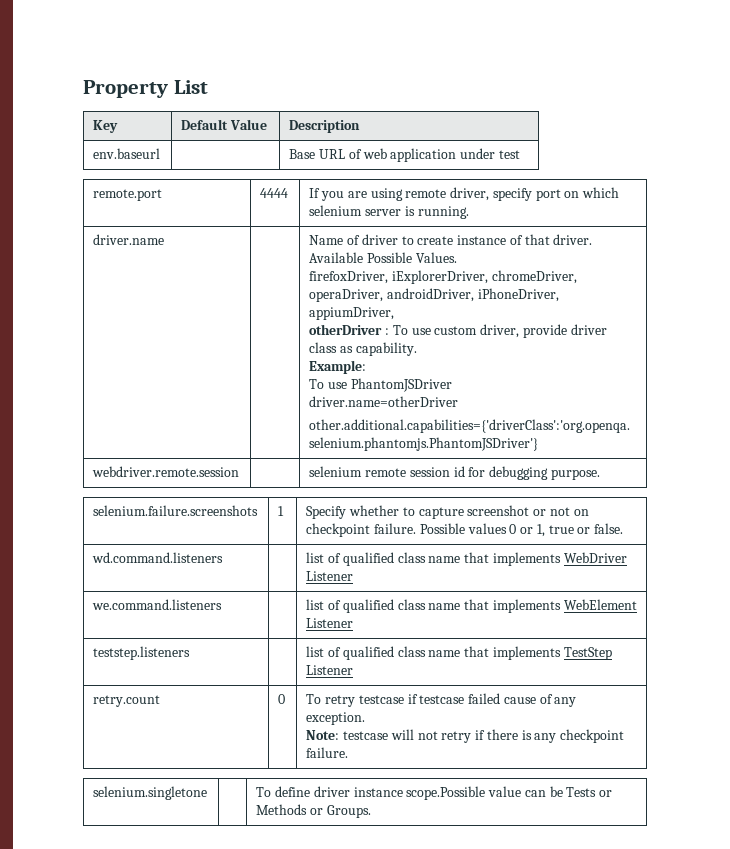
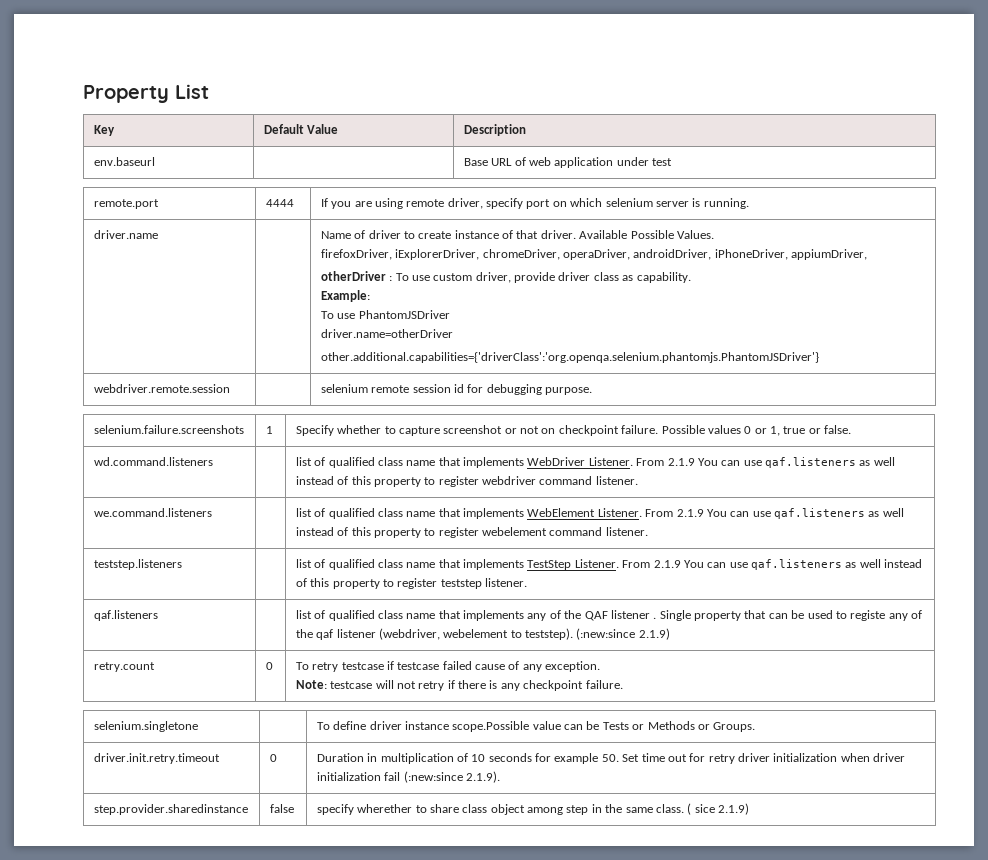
- wd.command.listeners | | list of qualified class name that implements WebDriver Listener
+ wd.command.listeners | | list of qualified class name that implements WebDriver Listener. From 2.1.9 You can use qaf.listeners as well instead of this property to register webdriver command listener.
- we.command.listeners | | list of qualified class name that implements WebElement Listener
+ we.command.listeners | | list of qualified class name that implements WebElement Listener. From 2.1.9 You can use qaf.listeners as well instead of this property to register webelement command listener.
- teststep.listeners | | list of qualified class name that implements TestStep Listener
+ teststep.listeners | | list of qualified class name that implements TestStep Listener. From 2.1.9 You can use qaf.listeners as well instead of this property to register teststep listener.
+ qaf.listeners | | list of qualified class name that implements any of the QAF listener . Single property that can be used to registe any of the qaf listener (webdriver, webelement to teststep). (:new:since 2.1.9)
+ driver.init.retry.timeout | 0 | Duration in multiplication of 10 seconds for example 50. Set time out for retry driver initialization when driver initialization fail (:new:since 2.1.9).
+ step.provider.sharedinstance | false | specify wherether to share class object among step in the same class. ( sice 2.1.9)

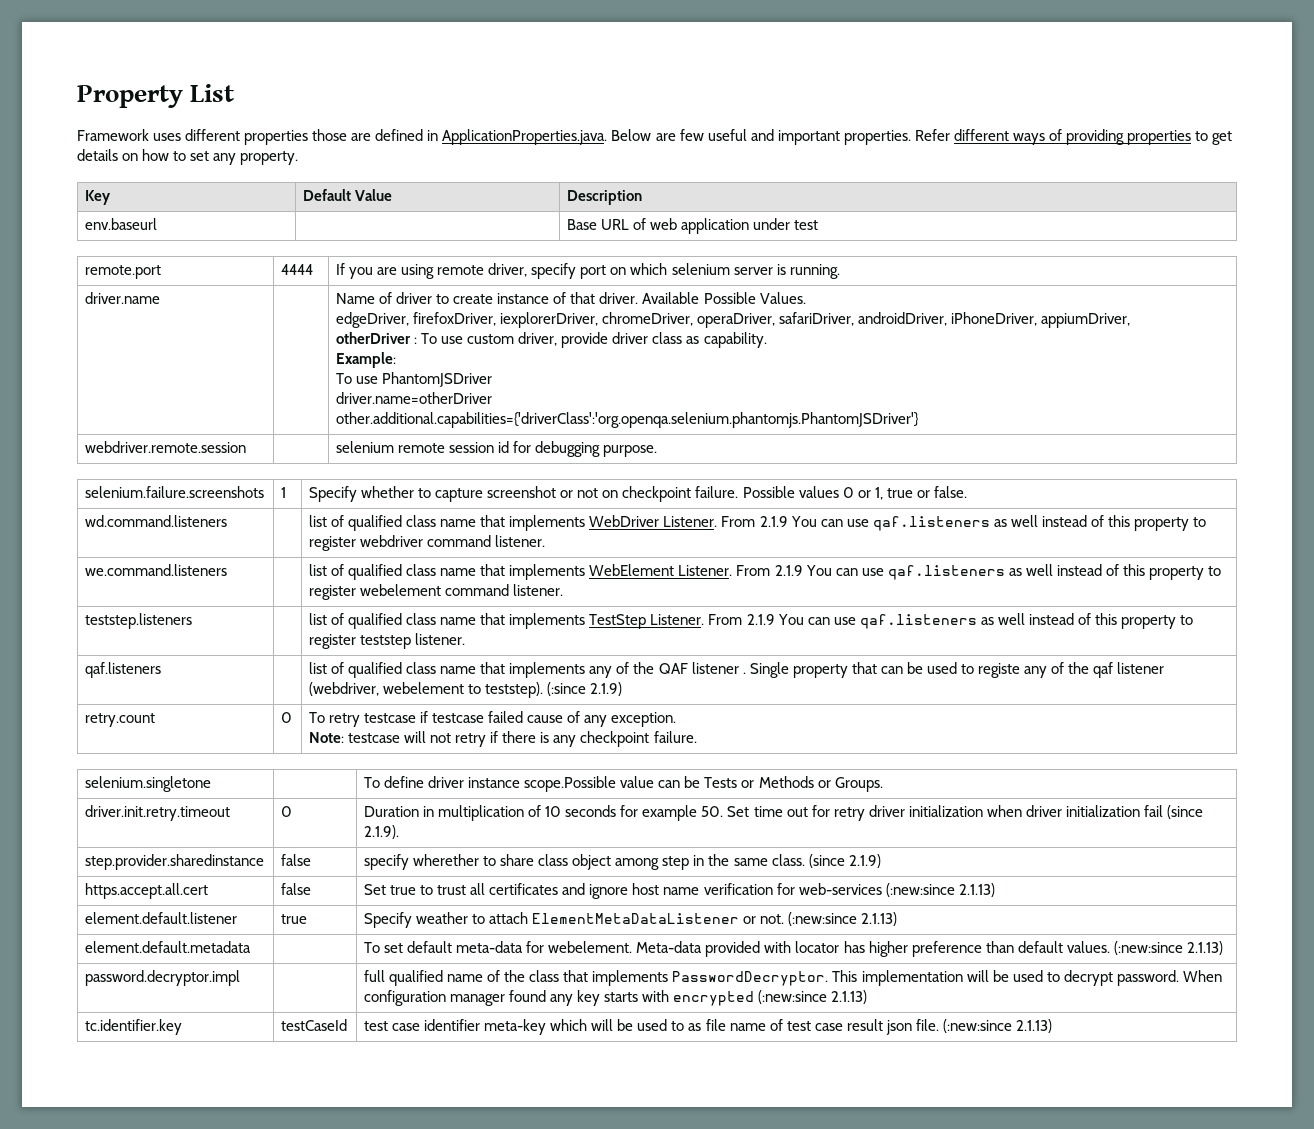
+ Framework uses different properties those are defined in ApplicationProperties.java. Below are few useful and important properties. Refer different ways of providing properties to get details on how to set any property.
  driver.name | | Name of driver to create instance of that driver. Available Possible Values.
- firefoxDriver, iExplorerDriver, chromeDriver, operaDriver, androidDriver, iPhoneDriver, appiumDriver,
+ edgeDriver, firefoxDriver, iexplorerDriver, chromeDriver, operaDriver, safariDriver, androidDriver, iPhoneDriver, appiumDriver,
- qaf.listeners | | list of qualified class name that implements any of the QAF listener . Single property that can be used to registe any of the qaf listener (webdriver, webelement to teststep). (:new:since 2.1.9)
+ qaf.listeners | | list of qualified class name that implements any of the QAF listener . Single property that can be used to registe any of the qaf listener (webdriver, webelement to teststep). (:since 2.1.9)
- driver.init.retry.timeout | 0 | Duration in multiplication of 10 seconds for example 50. Set time out for retry driver initialization when driver initialization fail (:new:since 2.1.9).
+ driver.init.retry.timeout | 0 | Duration in multiplication of 10 seconds for example 50. Set time out for retry driver initialization when driver initialization fail (since 2.1.9).
- step.provider.sharedinstance | false | specify wherether to share class object among step in the same class. ( sice 2.1.9)
+ step.provider.sharedinstance | false | specify wherether to share class object among step in the same class. (since 2.1.9)
+ https.accept.all.cert | false | Set true to trust all certificates and ignore host name verification for web-services (:new:since 2.1.13)
+ element.default.listener | true | Specify weather to attach ElementMetaDataListener or not. (:new:since 2.1.13)
+ element.default.metadata | | To set default meta-data for webelement. Meta-data provided with locator has higher preference than default values. (:new:since 2.1.13)
+ password.decryptor.impl | | full qualified name of the class that implements PasswordDecryptor. This implementation will be used to decrypt password. When configuration manager found any key starts with encrypted (:new:since 2.1.13)
+ tc.identifier.key | testCaseId | test case identifier meta-key which will be used to as file name of test case result json file. (:new:since 2.1.13)

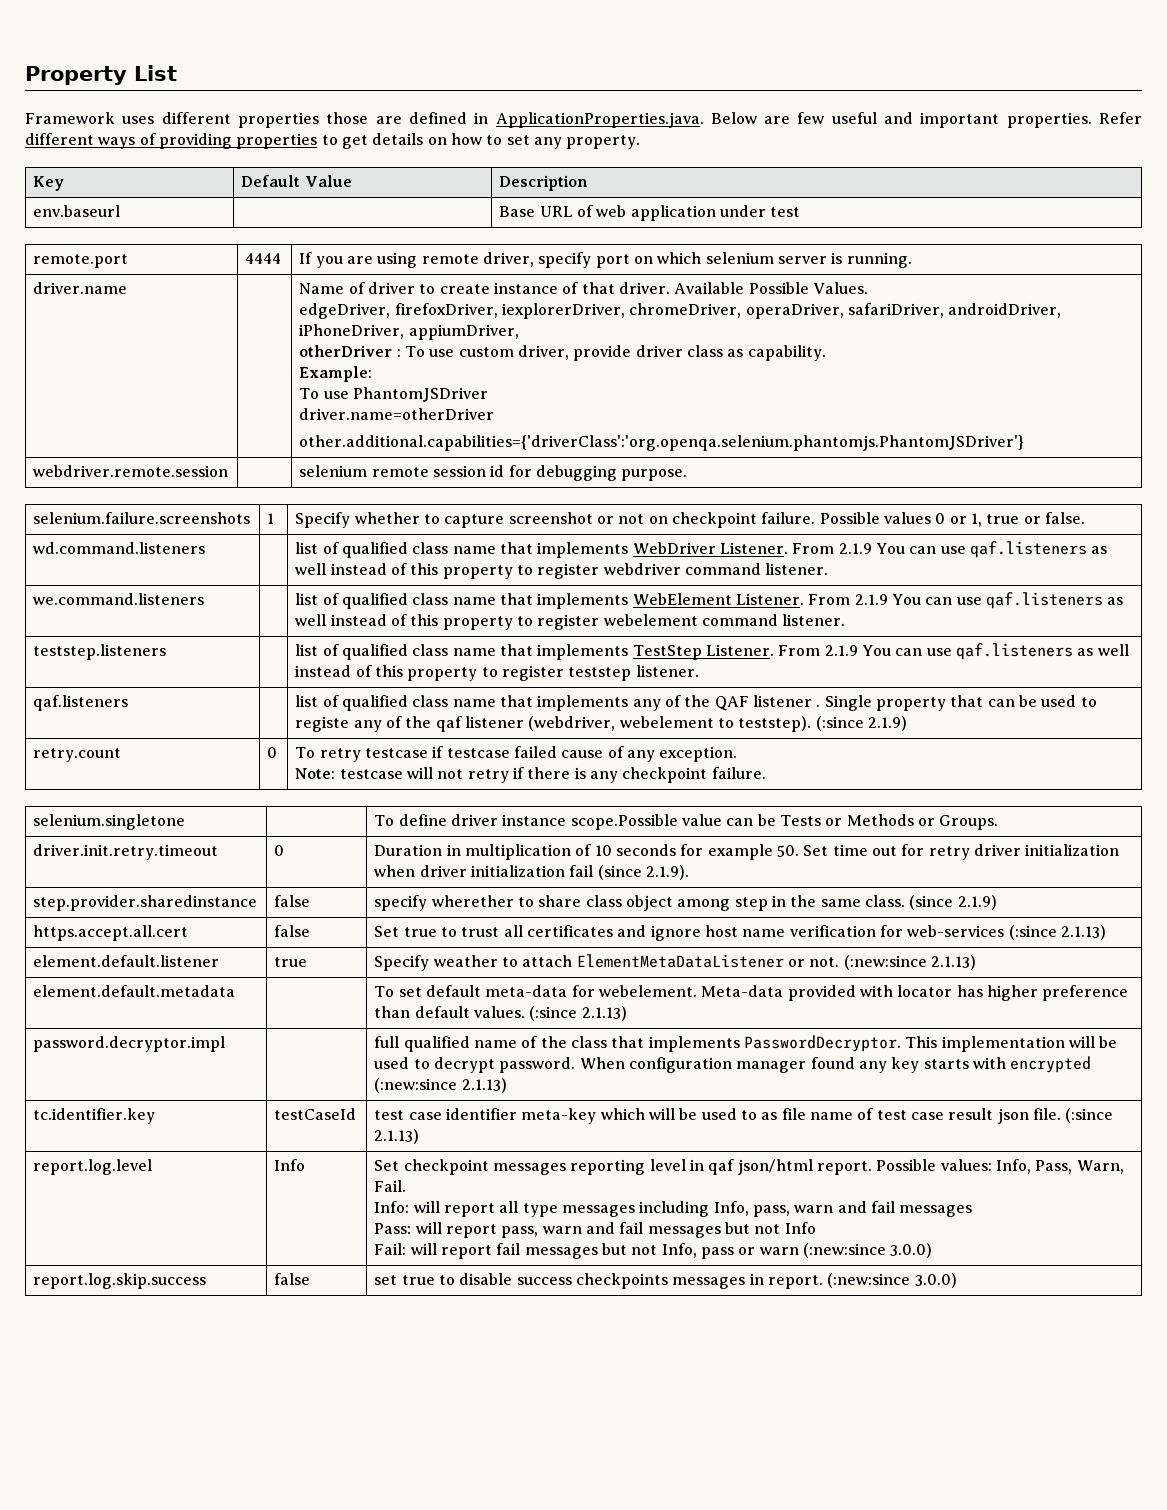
- https.accept.all.cert | false | Set true to trust all certificates and ignore host name verification for web-services (:new:since 2.1.13)
+ https.accept.all.cert | false | Set true to trust all certificates and ignore host name verification for web-services (:since 2.1.13)
- element.default.metadata | | To set default meta-data for webelement. Meta-data provided with locator has higher preference than default values. (:new:since 2.1.13)
+ element.default.metadata | | To set default meta-data for webelement. Meta-data provided with locator has higher preference than default values. (:since 2.1.13)
- tc.identifier.key | testCaseId | test case identifier meta-key which will be used to as file name of test case result json file. (:new:since 2.1.13)
+ tc.identifier.key | testCaseId | test case identifier meta-key which will be used to as file name of test case result json file. (:since 2.1.13)
+ report.log.level | Info | Set checkpoint messages reporting level in qaf json/html report. Possible values: Info, Pass, Warn, Fail.
+ Info: will report all type messages including Info, pass, warn and fail messages
+ Pass: will report pass, warn and fail messages but not Info
+ Fail: will report fail messages but not Info, pass or warn (:new:since 3.0.0)
+ report.log.skip.success | false | set true to disable success checkpoints messages in report. (:new:since 3.0.0)

